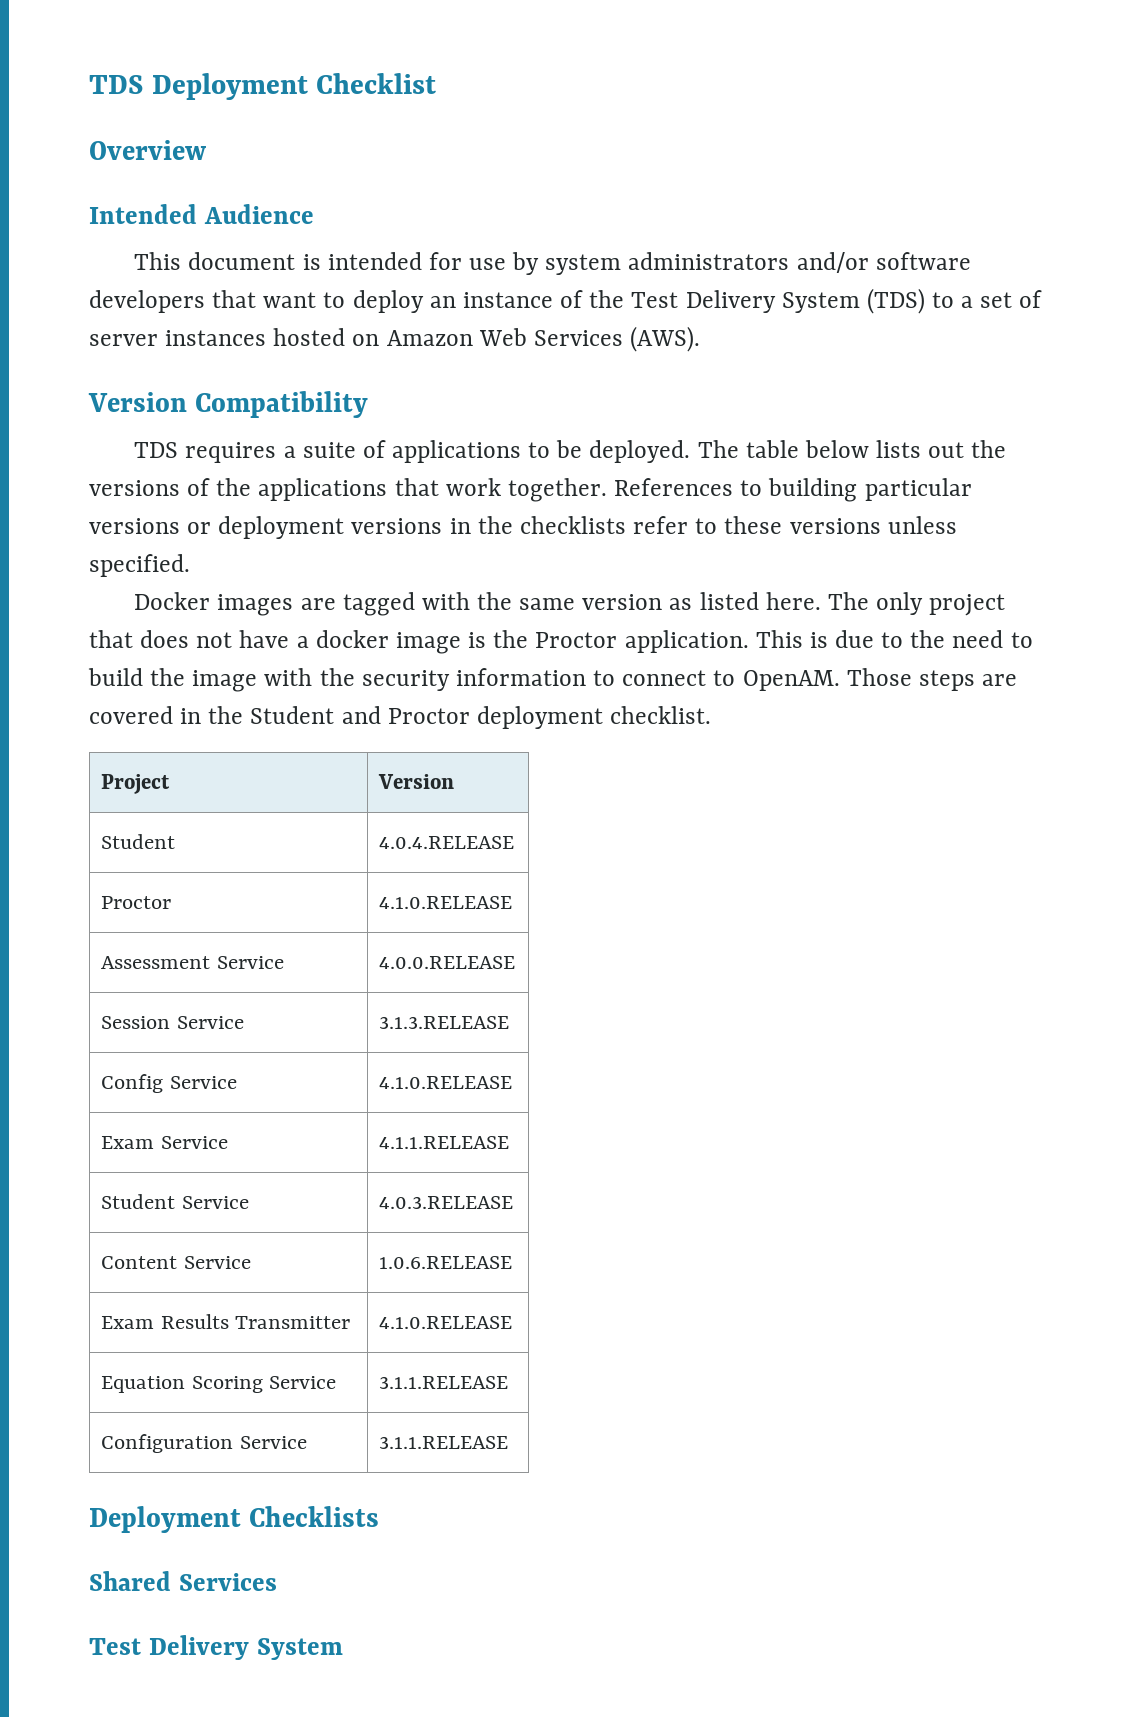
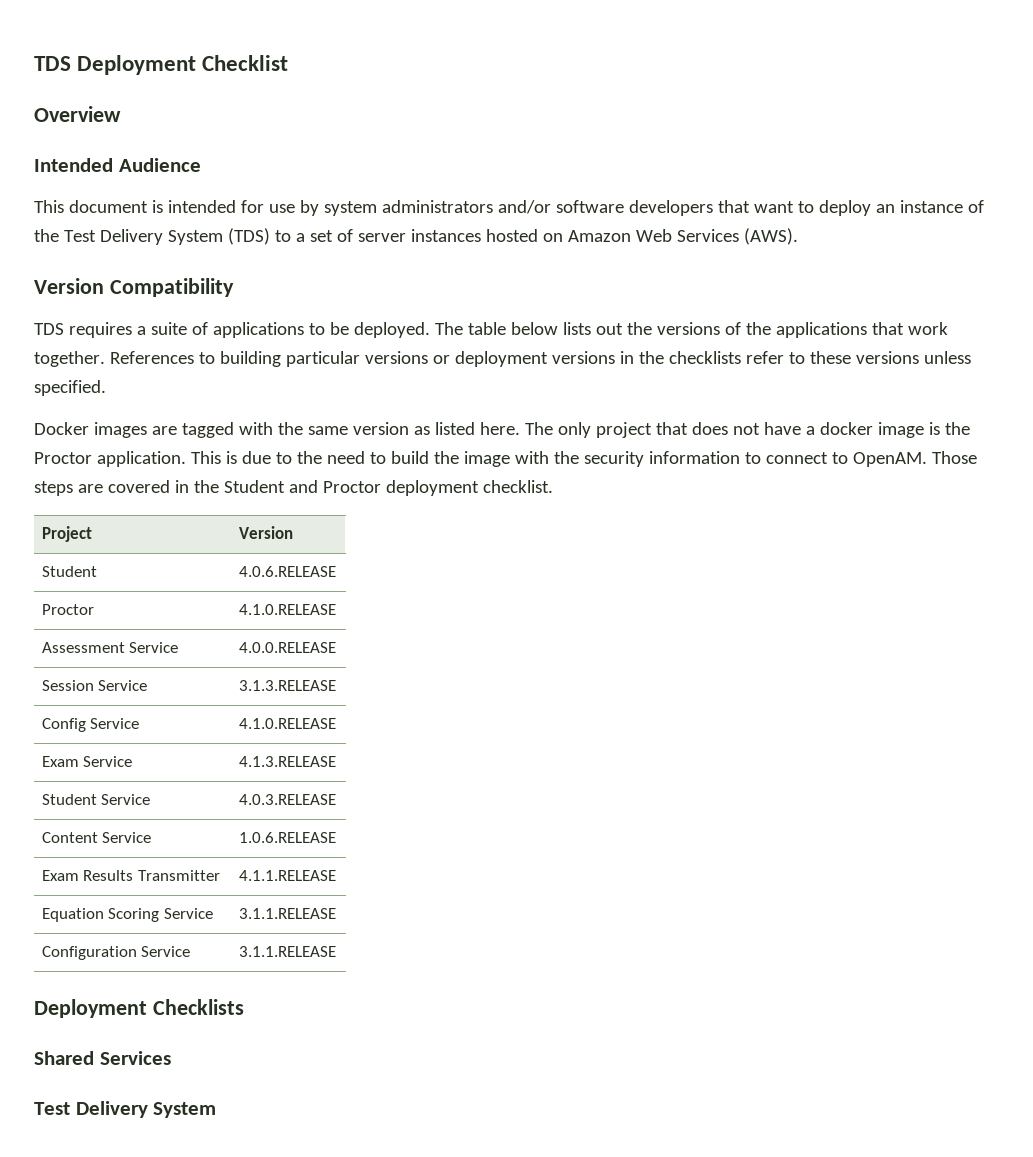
- Student | 4.0.4.RELEASE
+ Student | 4.0.6.RELEASE
- Exam Service | 4.1.1.RELEASE
+ Exam Service | 4.1.3.RELEASE
- Exam Results Transmitter | 4.1.0.RELEASE
+ Exam Results Transmitter | 4.1.1.RELEASE

